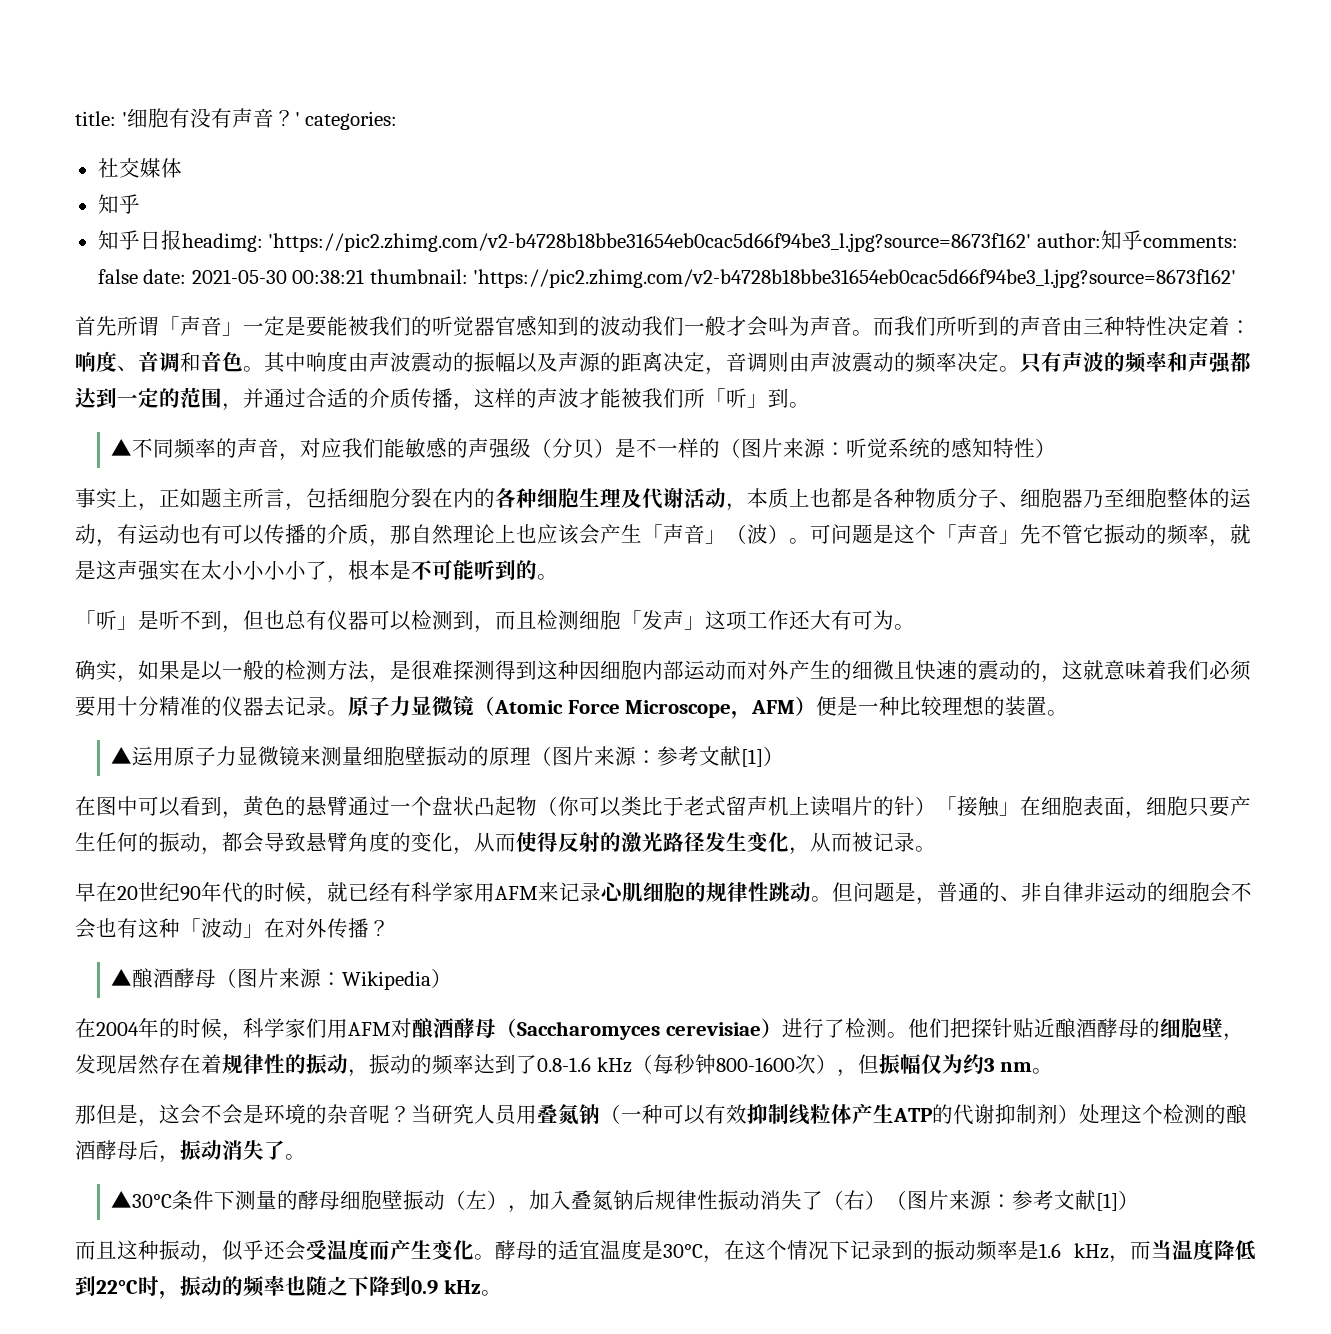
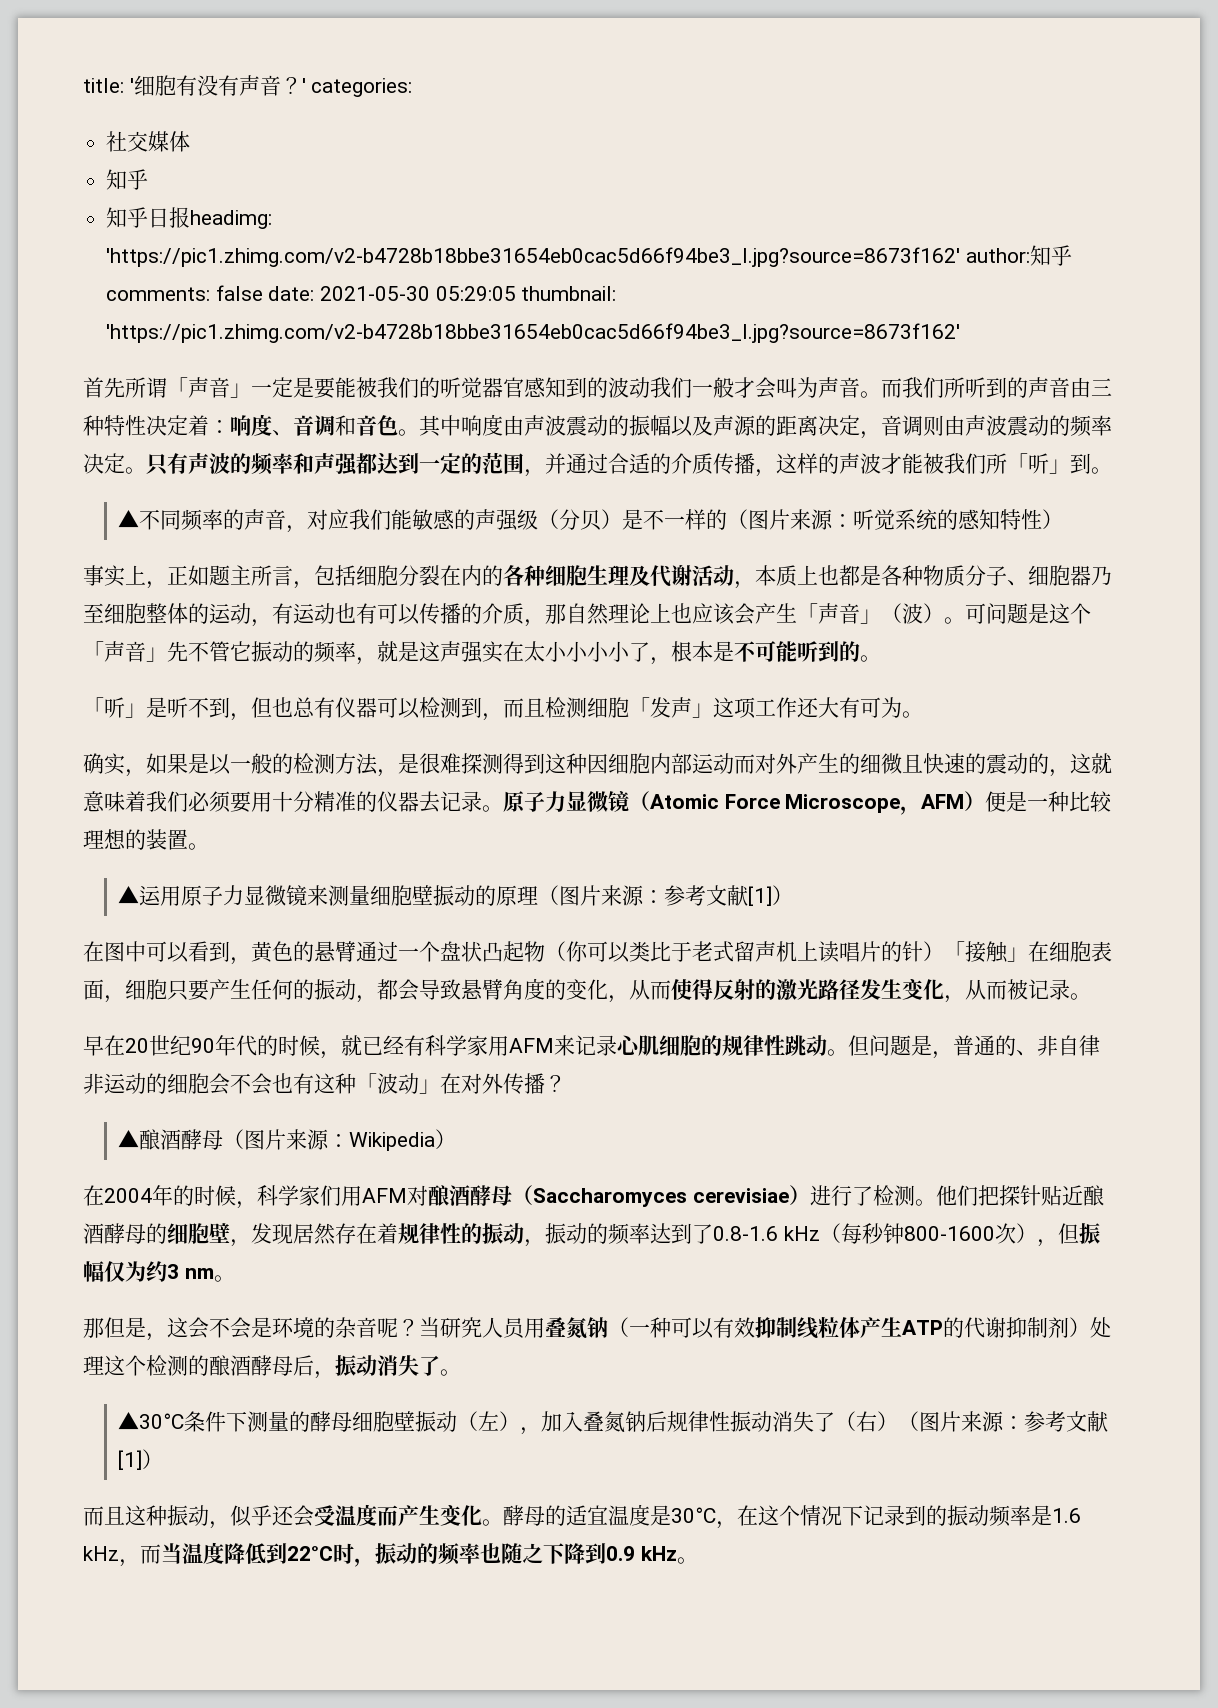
- 知乎日报headimg: 'https://pic2.zhimg.com/v2-b4728b18bbe31654eb0cac5d66f94be3_l.jpg?source=8673f162' author:知乎comments: false date: 2021-05-30 00:38:21 thumbnail: 'https://pic2.zhimg.com/v2-b4728b18bbe31654eb0cac5d66f94be3_l.jpg?source=8673f162'
+ 知乎日报headimg: 'https://pic1.zhimg.com/v2-b4728b18bbe31654eb0cac5d66f94be3_l.jpg?source=8673f162' author:知乎comments: false date: 2021-05-30 05:29:05 thumbnail: 'https://pic1.zhimg.com/v2-b4728b18bbe31654eb0cac5d66f94be3_l.jpg?source=8673f162'

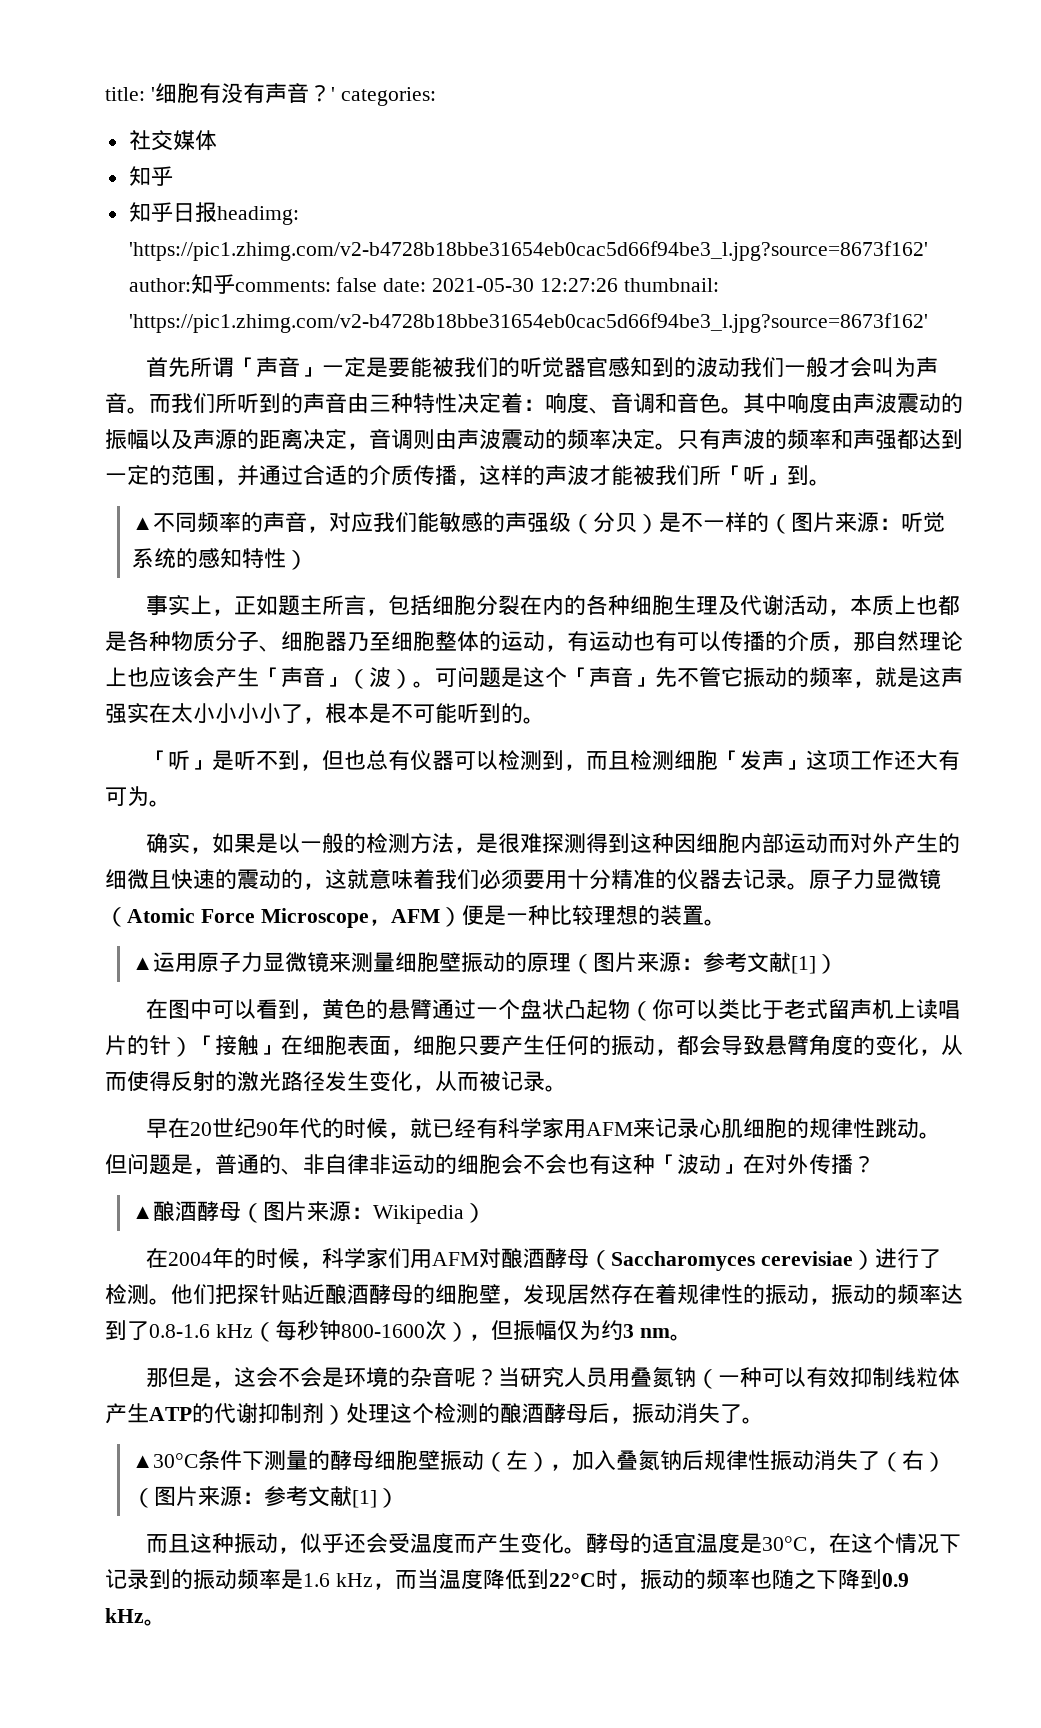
- 知乎日报headimg: 'https://pic1.zhimg.com/v2-b4728b18bbe31654eb0cac5d66f94be3_l.jpg?source=8673f162' author:知乎comments: false date: 2021-05-30 05:29:05 thumbnail: 'https://pic1.zhimg.com/v2-b4728b18bbe31654eb0cac5d66f94be3_l.jpg?source=8673f162'
+ 知乎日报headimg: 'https://pic1.zhimg.com/v2-b4728b18bbe31654eb0cac5d66f94be3_l.jpg?source=8673f162' author:知乎comments: false date: 2021-05-30 12:27:26 thumbnail: 'https://pic1.zhimg.com/v2-b4728b18bbe31654eb0cac5d66f94be3_l.jpg?source=8673f162'

